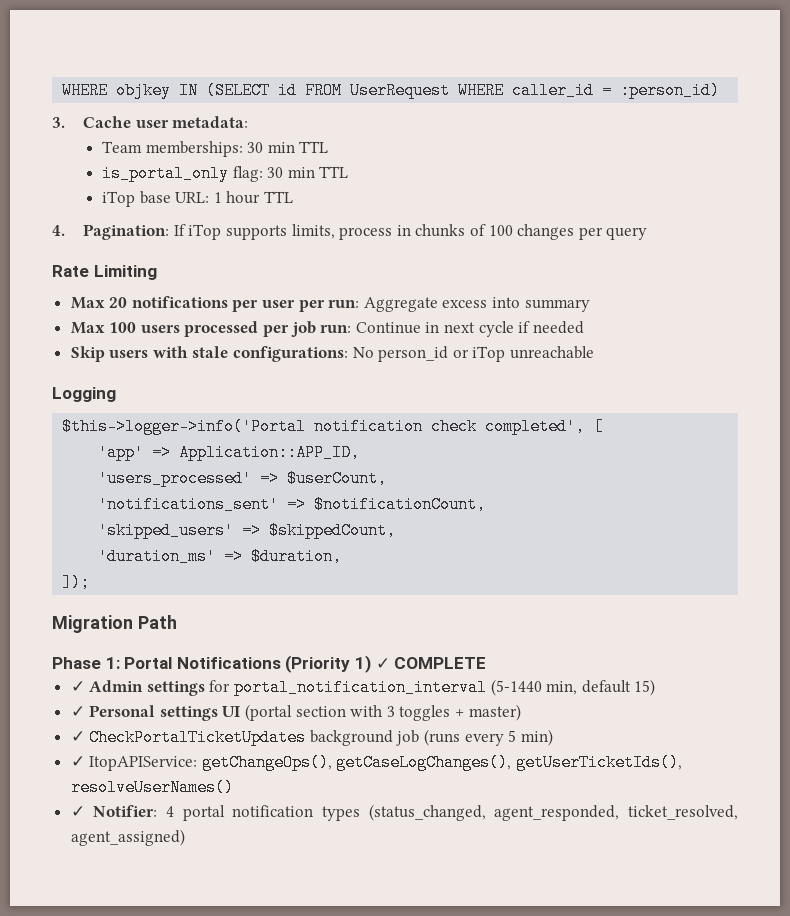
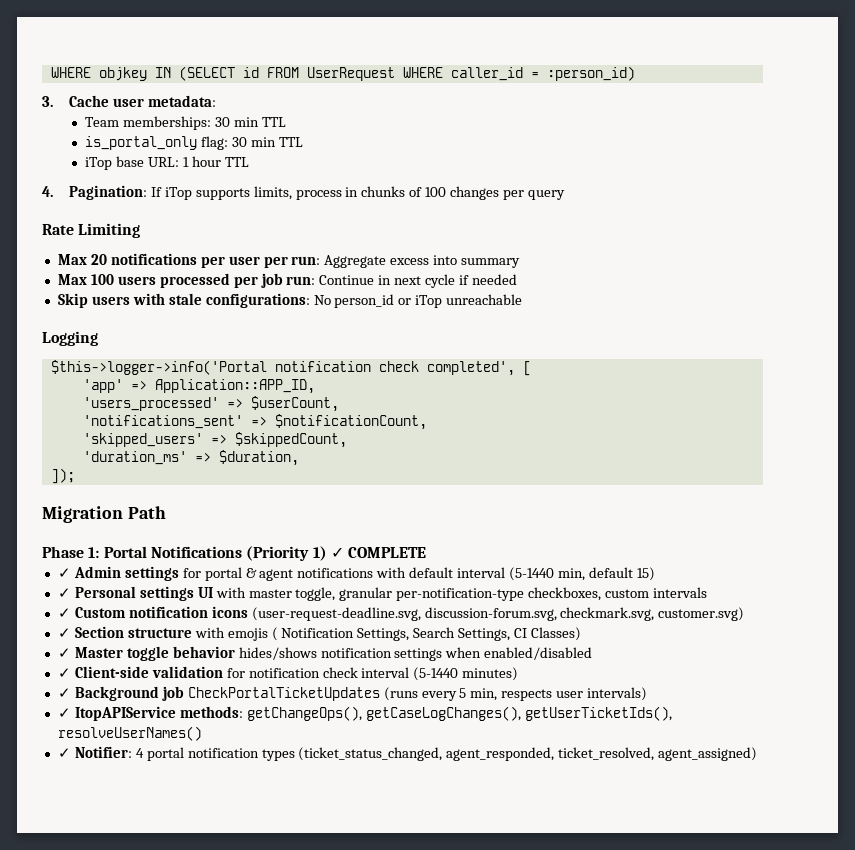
- ✓ Admin settings for portal_notification_interval (5-1440 min, default 15)
+ ✓ Admin settings for portal & agent notifications with default interval (5-1440 min, default 15)
- ✓ Personal settings UI (portal section with 3 toggles + master)
- ✓ CheckPortalTicketUpdates background job (runs every 5 min)
- ✓ ItopAPIService: getChangeOps(), getCaseLogChanges(), getUserTicketIds(), resolveUserNames()
+ ✓ Personal settings UI with master toggle, granular per-notification-type checkboxes, custom intervals
+ ✓ Custom notification icons (user-request-deadline.svg, discussion-forum.svg, checkmark.svg, customer.svg)
+ ✓ Section structure with emojis ( Notification Settings, Search Settings, CI Classes)
+ ✓ Master toggle behavior hides/shows notification settings when enabled/disabled
+ ✓ Client-side validation for notification check interval (5-1440 minutes)
+ ✓ Background job CheckPortalTicketUpdates (runs every 5 min, respects user intervals)
+ ✓ ItopAPIService methods: getChangeOps(), getCaseLogChanges(), getUserTicketIds(), resolveUserNames()
- ✓ Notifier: 4 portal notification types (status_changed, agent_responded, ticket_resolved, agent_assigned)
+ ✓ Notifier: 4 portal notification types (ticket_status_changed, agent_responded, ticket_resolved, agent_assigned)

